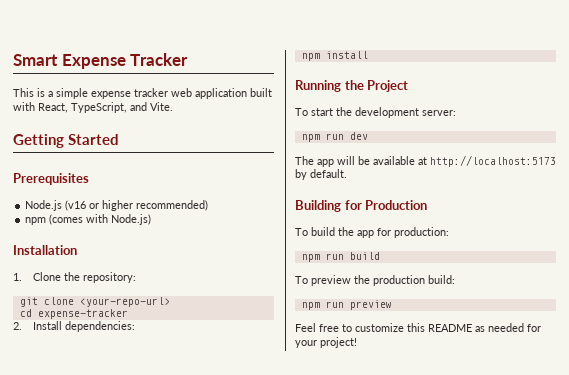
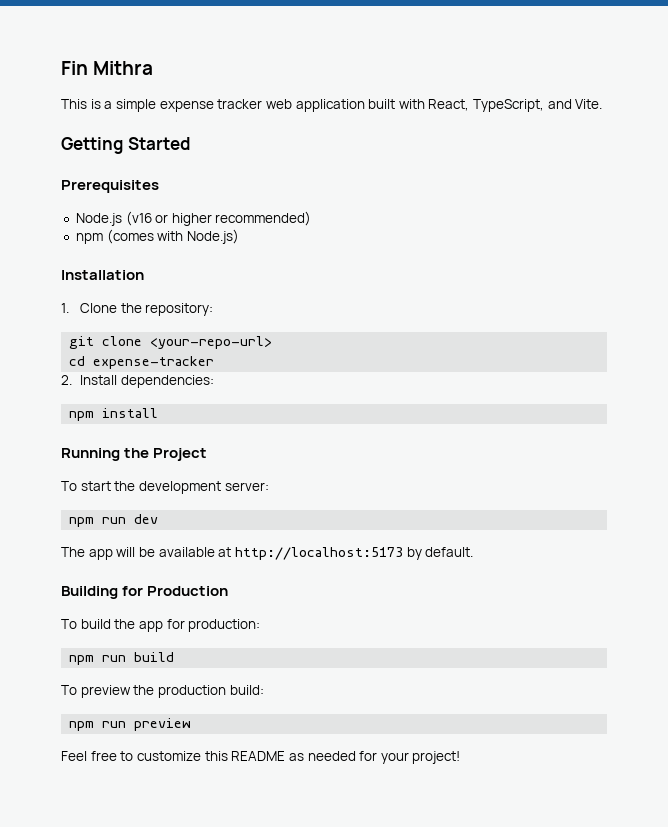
- Smart Expense Tracker
+ Fin Mithra

